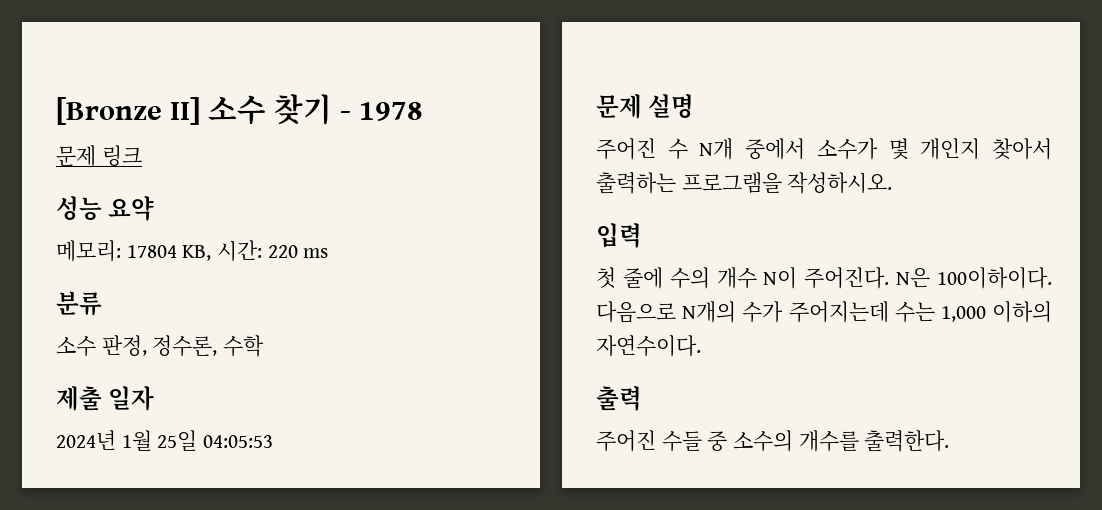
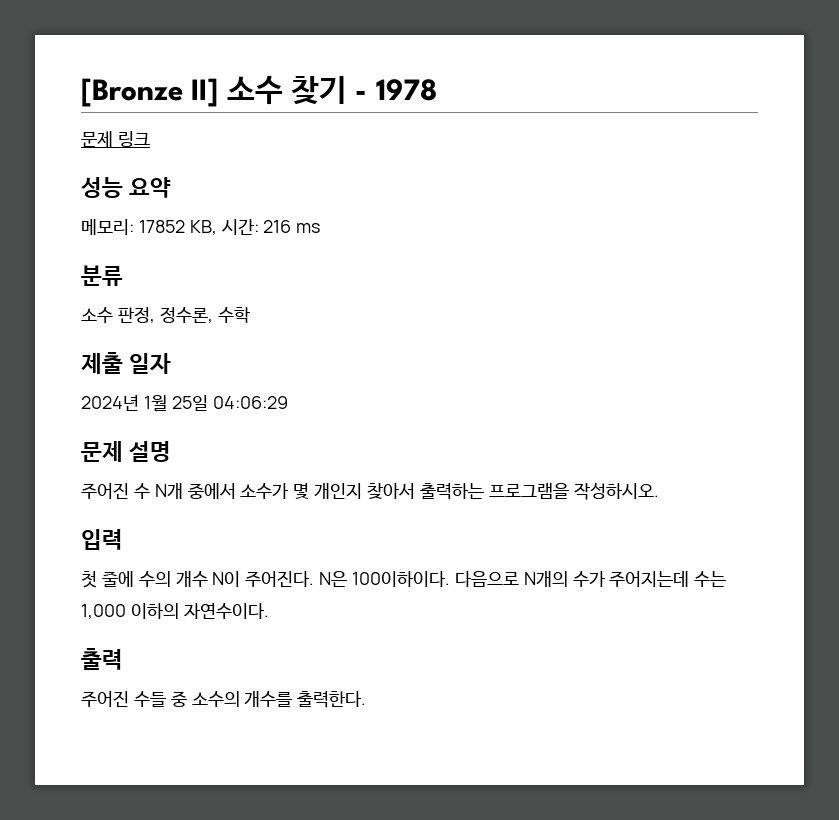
- 메모리: 17804 KB, 시간: 220 ms
+ 메모리: 17852 KB, 시간: 216 ms
- 2024년 1월 25일 04:05:53
+ 2024년 1월 25일 04:06:29

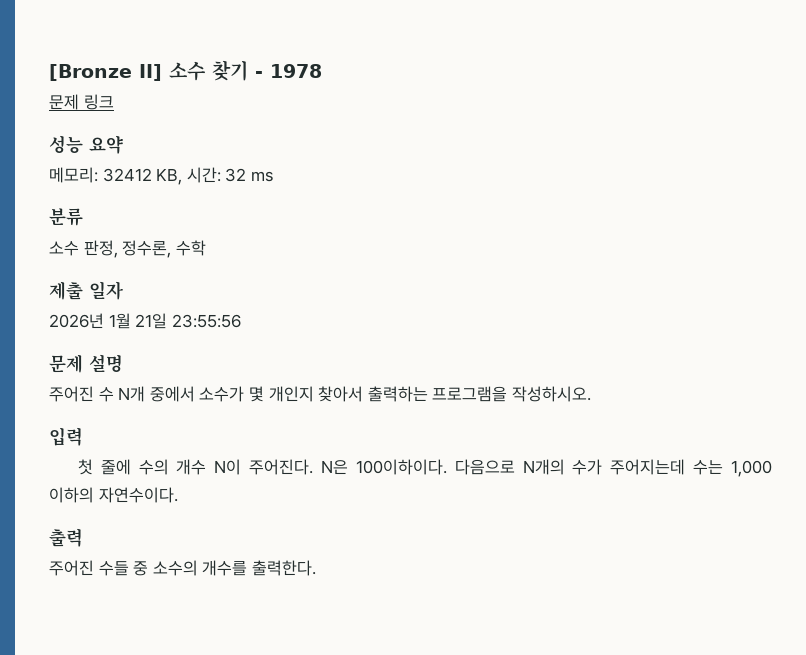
- 메모리: 17852 KB, 시간: 216 ms
+ 메모리: 32412 KB, 시간: 32 ms
- 2024년 1월 25일 04:06:29
+ 2026년 1월 21일 23:55:56

